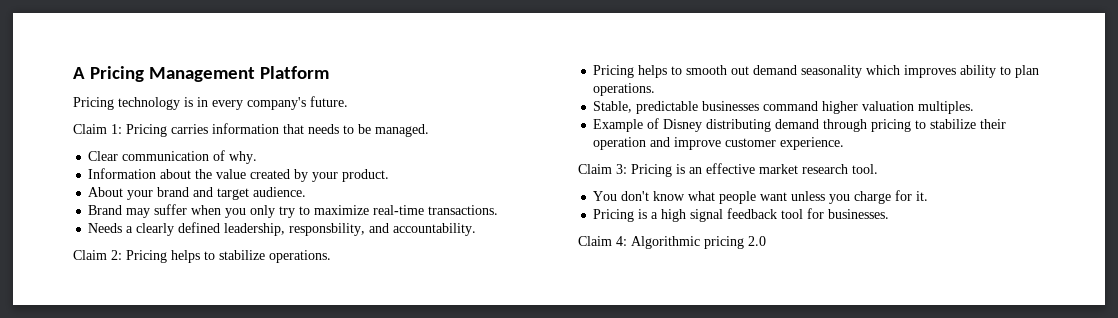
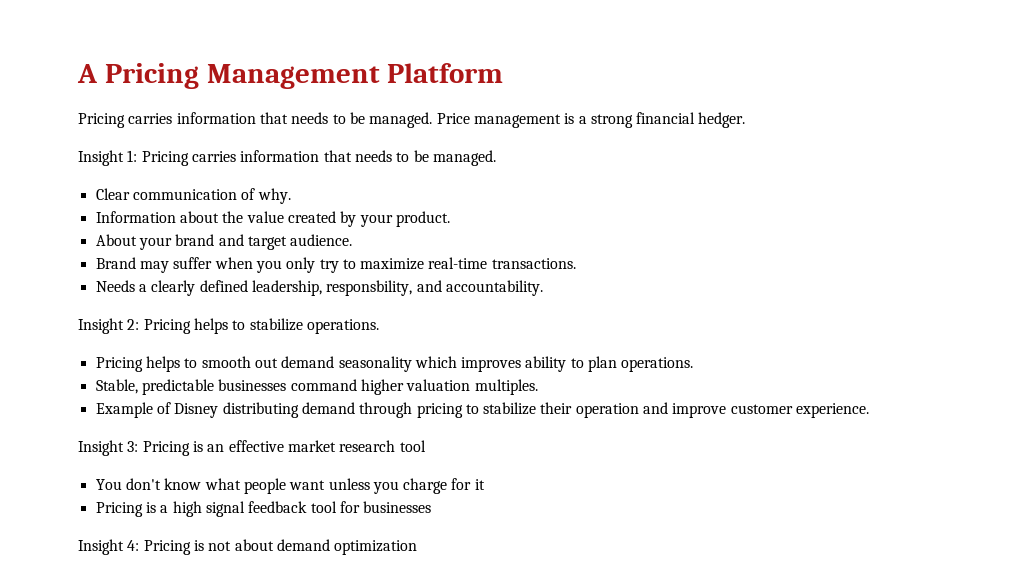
- Pricing technology is in every company's future.
- Claim 1: Pricing carries information that needs to be managed.
+ Pricing carries information that needs to be managed. Price management is a strong financial hedger.
+ Insight 1: Pricing carries information that needs to be managed.
- Claim 2: Pricing helps to stabilize operations.
+ Insight 2: Pricing helps to stabilize operations.
- Claim 3: Pricing is an effective market research tool.
+ Insight 3: Pricing is an effective market research tool
- You don't know what people want unless you charge for it.
+ You don't know what people want unless you charge for it
- Pricing is a high signal feedback tool for businesses.
- Claim 4: Algorithmic pricing 2.0
+ Pricing is a high signal feedback tool for businesses
+ Insight 4: Pricing is not about demand optimization

